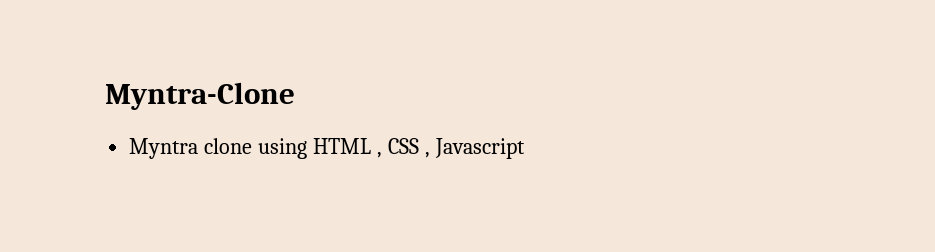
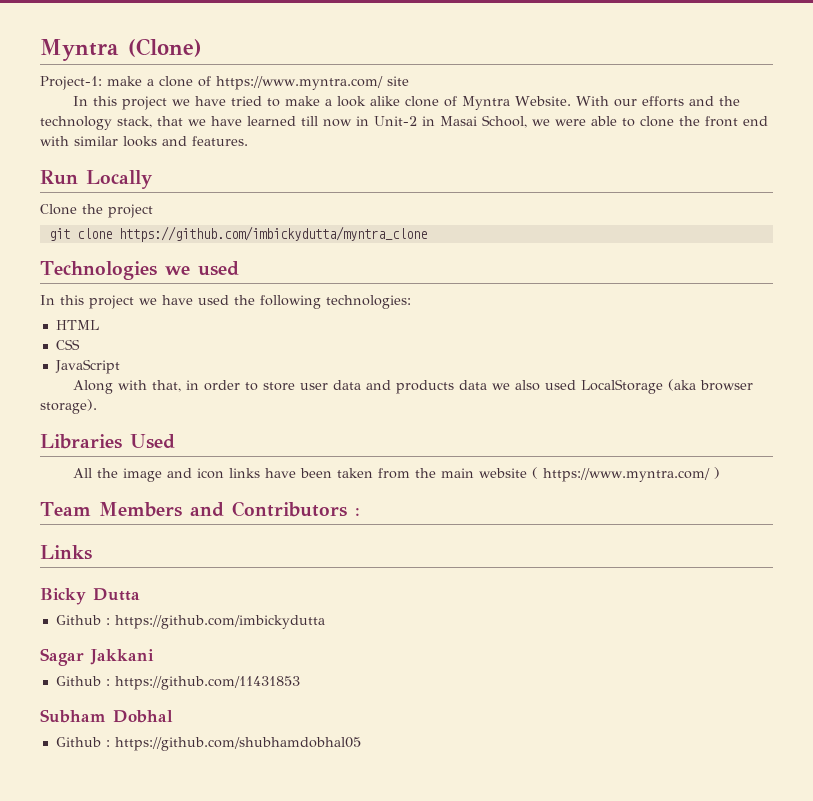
- Myntra-Clone
- Myntra clone using HTML , CSS , Javascript
+ Myntra (Clone)
+ Project-1: make a clone of https://www.myntra.com/ site
+ In this project we have tried to make a look alike clone of Myntra Website. With our efforts and the technology stack, that we have learned till now in Unit-2 in Masai School, we were able to clone the front end with similar looks and features.
+ Run Locally
+ Clone the project
+ git clone https://github.com/imbickydutta/myntra_clone
+ Technologies we used
+ In this project we have used the following technologies:
+ HTML
+ CSS
+ JavaScript
+ Along with that, in order to store user data and products data we also used LocalStorage (aka browser storage).
+ Libraries Used
+ All the image and icon links have been taken from the main website ( https://www.myntra.com/ )
+ Team Members and Contributors :
+ Links
+ Bicky Dutta
+ Github : https://github.com/imbickydutta
+ Sagar Jakkani
+ Github : https://github.com/11431853
+ Subham Dobhal
+ Github : https://github.com/shubhamdobhal05

